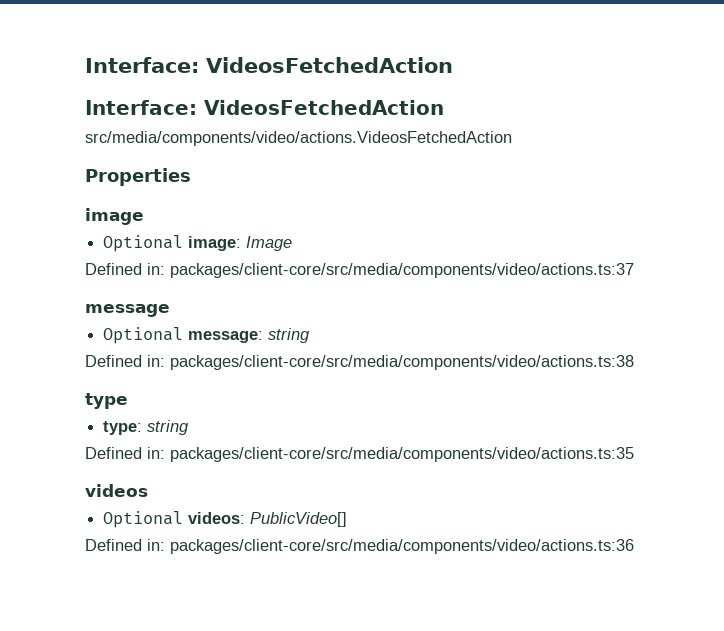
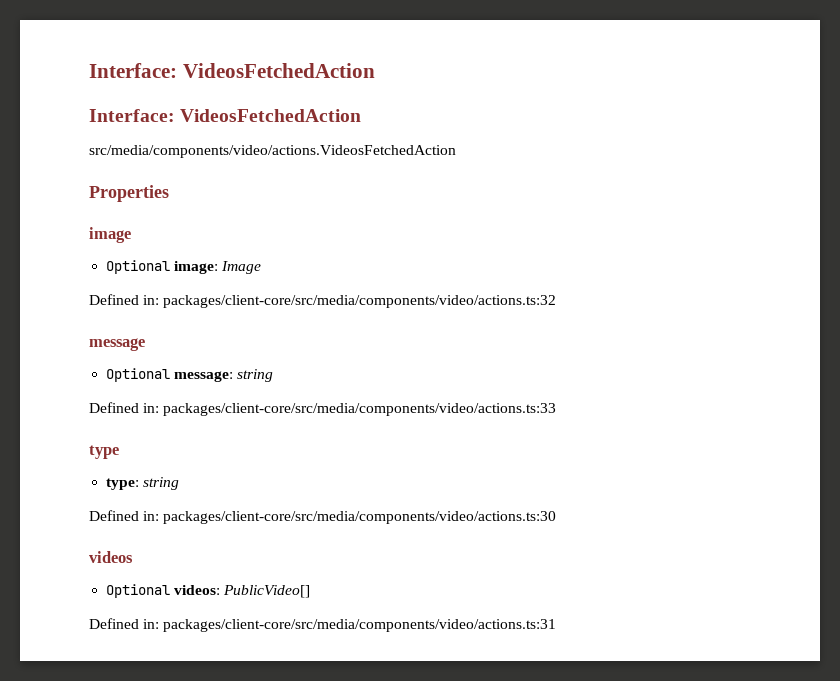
- Defined in: packages/client-core/src/media/components/video/actions.ts:37
+ Defined in: packages/client-core/src/media/components/video/actions.ts:32
- Defined in: packages/client-core/src/media/components/video/actions.ts:38
+ Defined in: packages/client-core/src/media/components/video/actions.ts:33
- Defined in: packages/client-core/src/media/components/video/actions.ts:35
+ Defined in: packages/client-core/src/media/components/video/actions.ts:30
- Defined in: packages/client-core/src/media/components/video/actions.ts:36
+ Defined in: packages/client-core/src/media/components/video/actions.ts:31

